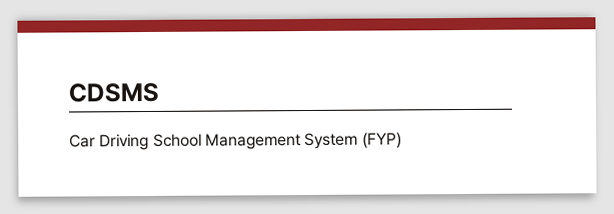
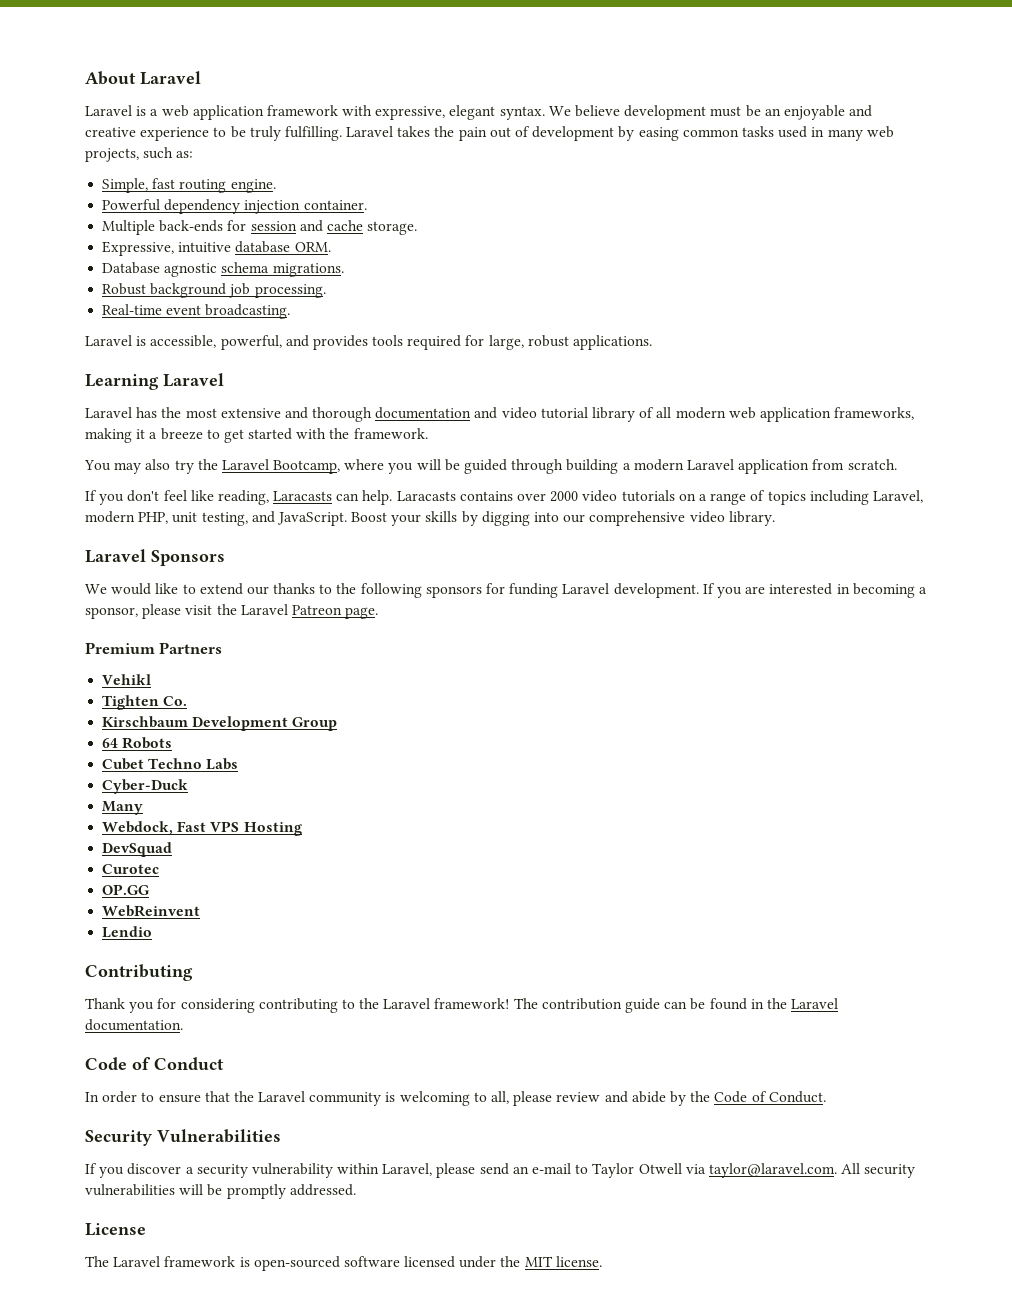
- CDSMS
- Car Driving School Management System (FYP)
+ About Laravel
+ Laravel is a web application framework with expressive, elegant syntax. We believe development must be an enjoyable and creative experience to be truly fulfilling. Laravel takes the pain out of development by easing common tasks used in many web projects, such as:
+ Simple, fast routing engine.
+ Powerful dependency injection container.
+ Multiple back-ends for session and cache storage.
+ Expressive, intuitive database ORM.
+ Database agnostic schema migrations.
+ Robust background job processing.
+ Real-time event broadcasting.
+ Laravel is accessible, powerful, and provides tools required for large, robust applications.
+ Learning Laravel
+ Laravel has the most extensive and thorough documentation and video tutorial library of all modern web application frameworks, making it a breeze to get started with the framework.
+ You may also try the Laravel Bootcamp, where you will be guided through building a modern Laravel application from scratch.
+ If you don't feel like reading, Laracasts can help. Laracasts contains over 2000 video tutorials on a range of topics including Laravel, modern PHP, unit testing, and JavaScript. Boost your skills by digging into our comprehensive video library.
+ Laravel Sponsors
+ We would like to extend our thanks to the following sponsors for funding Laravel development. If you are interested in becoming a sponsor, please visit the Laravel Patreon page.
+ Premium Partners
+ Vehikl
+ Tighten Co.
+ Kirschbaum Development Group
+ 64 Robots
+ Cubet Techno Labs
+ Cyber-Duck
+ Many
+ Webdock, Fast VPS Hosting
+ DevSquad
+ Curotec
+ OP.GG
+ WebReinvent
+ Lendio
+ Contributing
+ Thank you for considering contributing to the Laravel framework! The contribution guide can be found in the Laravel documentation.
+ Code of Conduct
+ In order to ensure that the Laravel community is welcoming to all, please review and abide by the Code of Conduct.
+ Security Vulnerabilities
+ If you discover a security vulnerability within Laravel, please send an e-mail to Taylor Otwell via taylor@laravel.com. All security vulnerabilities will be promptly addressed.
+ License
+ The Laravel framework is open-sourced software licensed under the MIT license.

